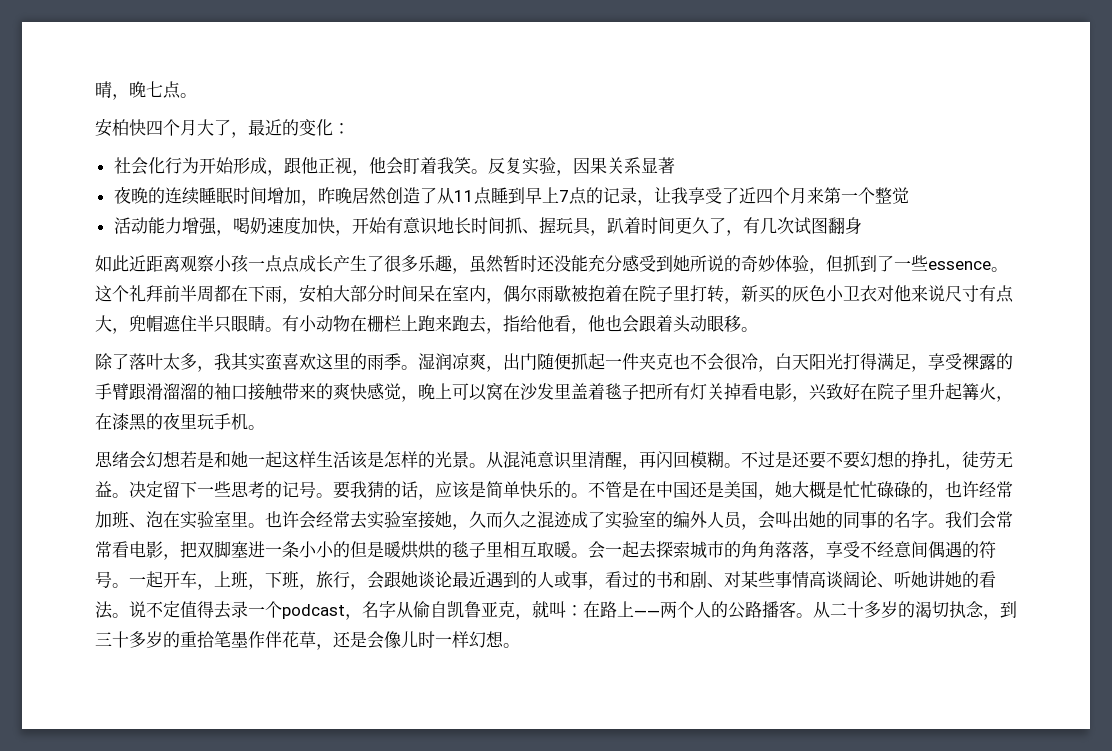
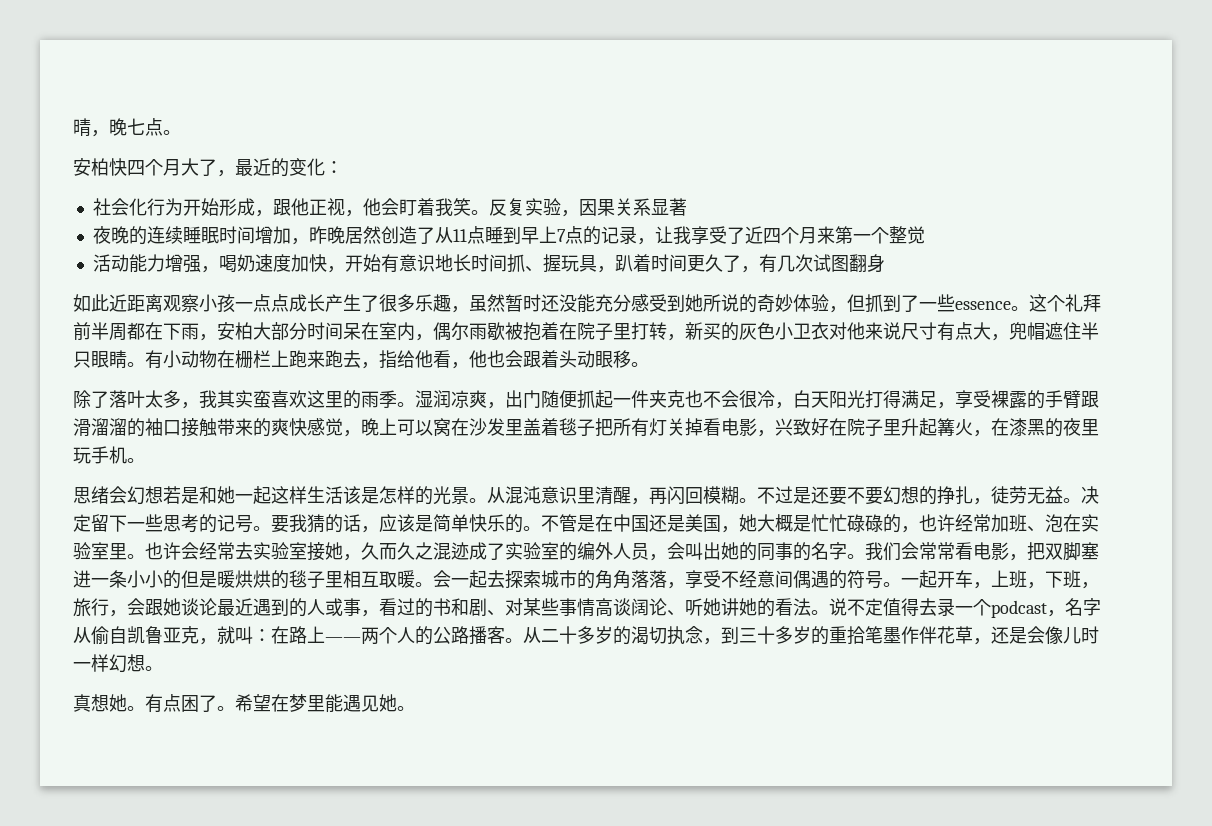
+ 真想她。有点困了。希望在梦里能遇见她。

